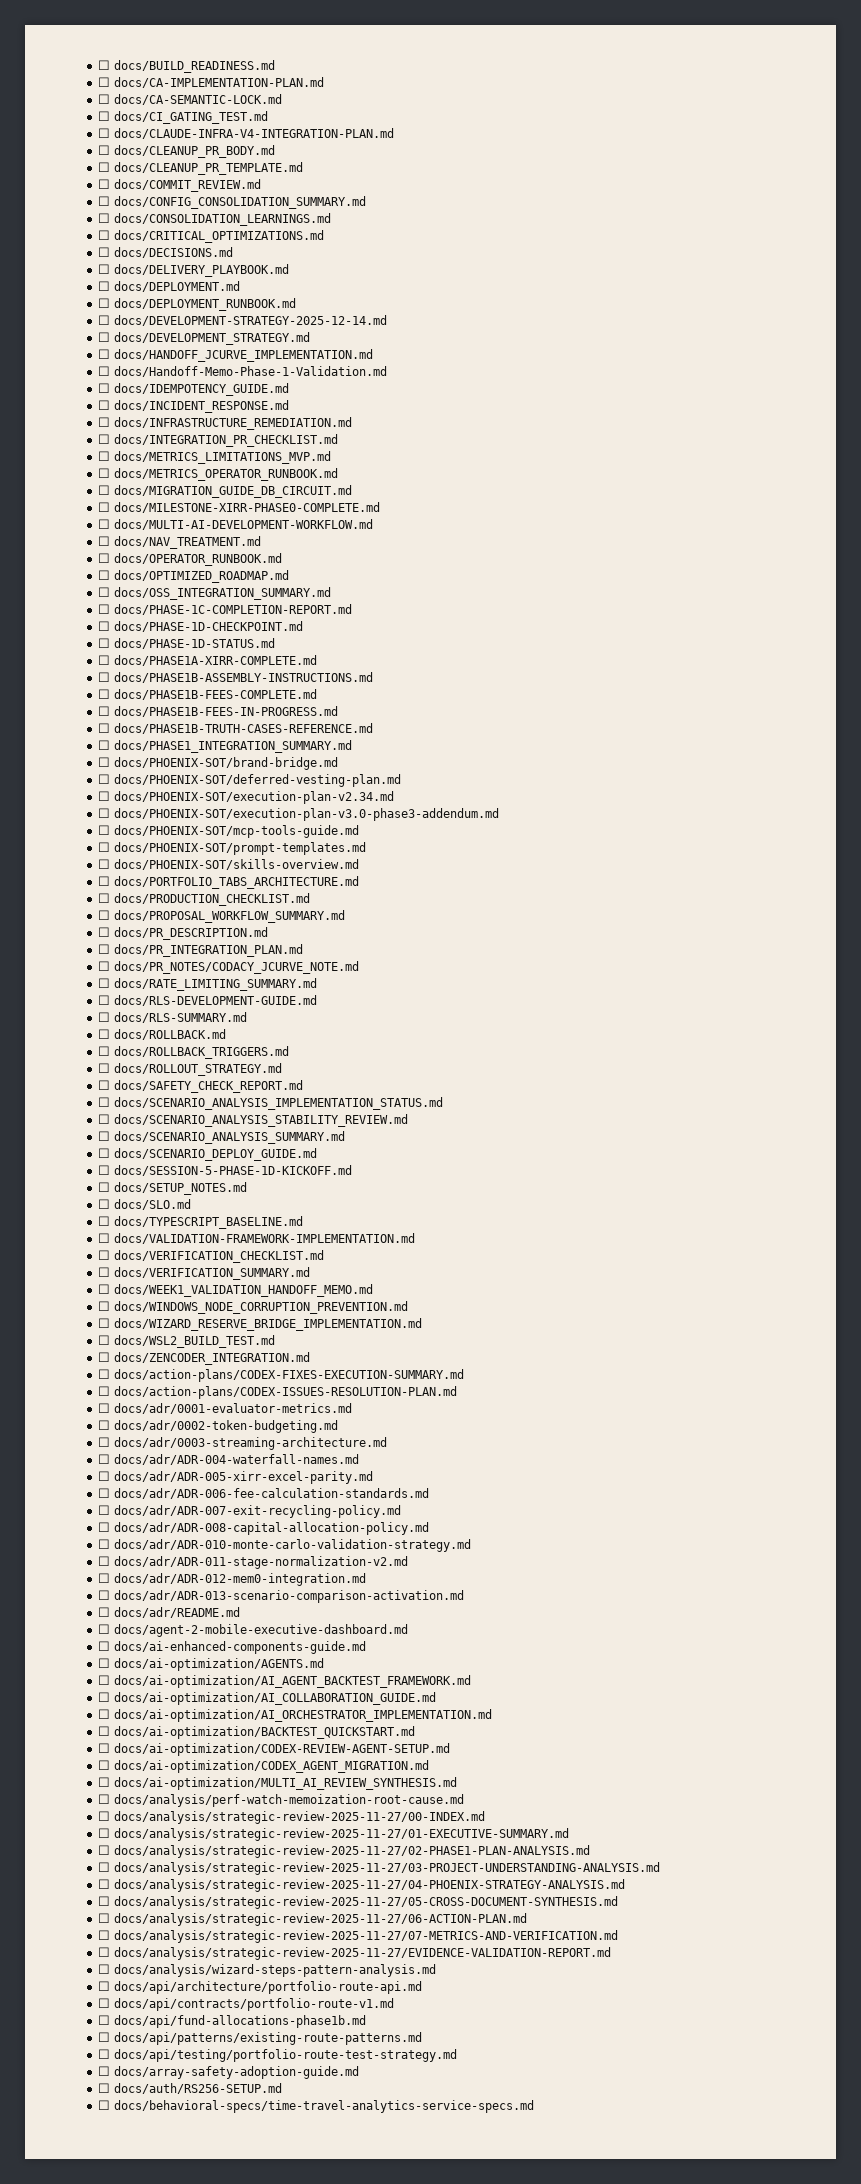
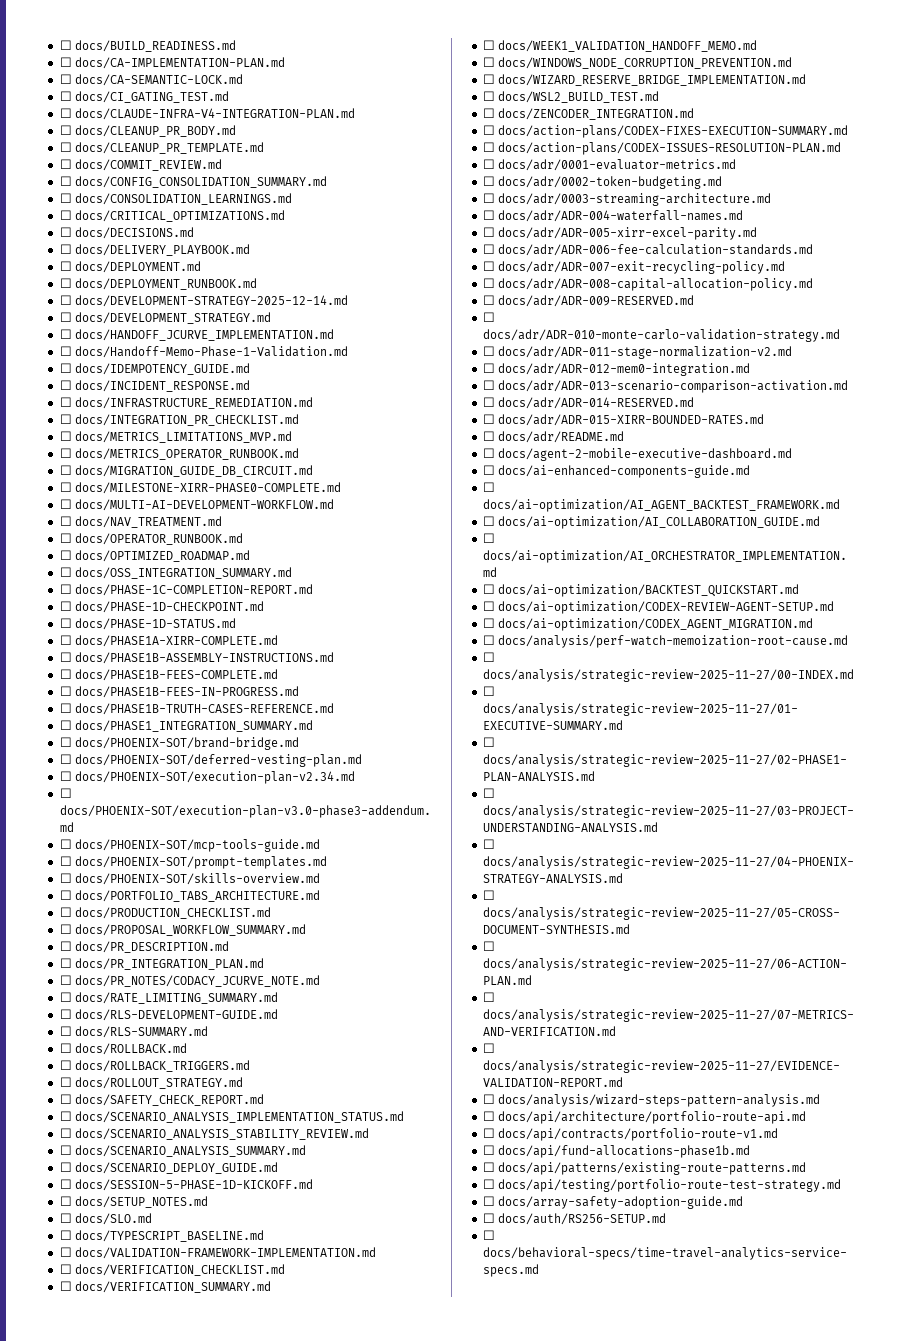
+ ☐ docs/adr/ADR-009-RESERVED.md
+ ☐ docs/adr/ADR-014-RESERVED.md
+ ☐ docs/adr/ADR-015-XIRR-BOUNDED-RATES.md
- ☐ docs/ai-optimization/AGENTS.md
- ☐ docs/ai-optimization/MULTI_AI_REVIEW_SYNTHESIS.md

